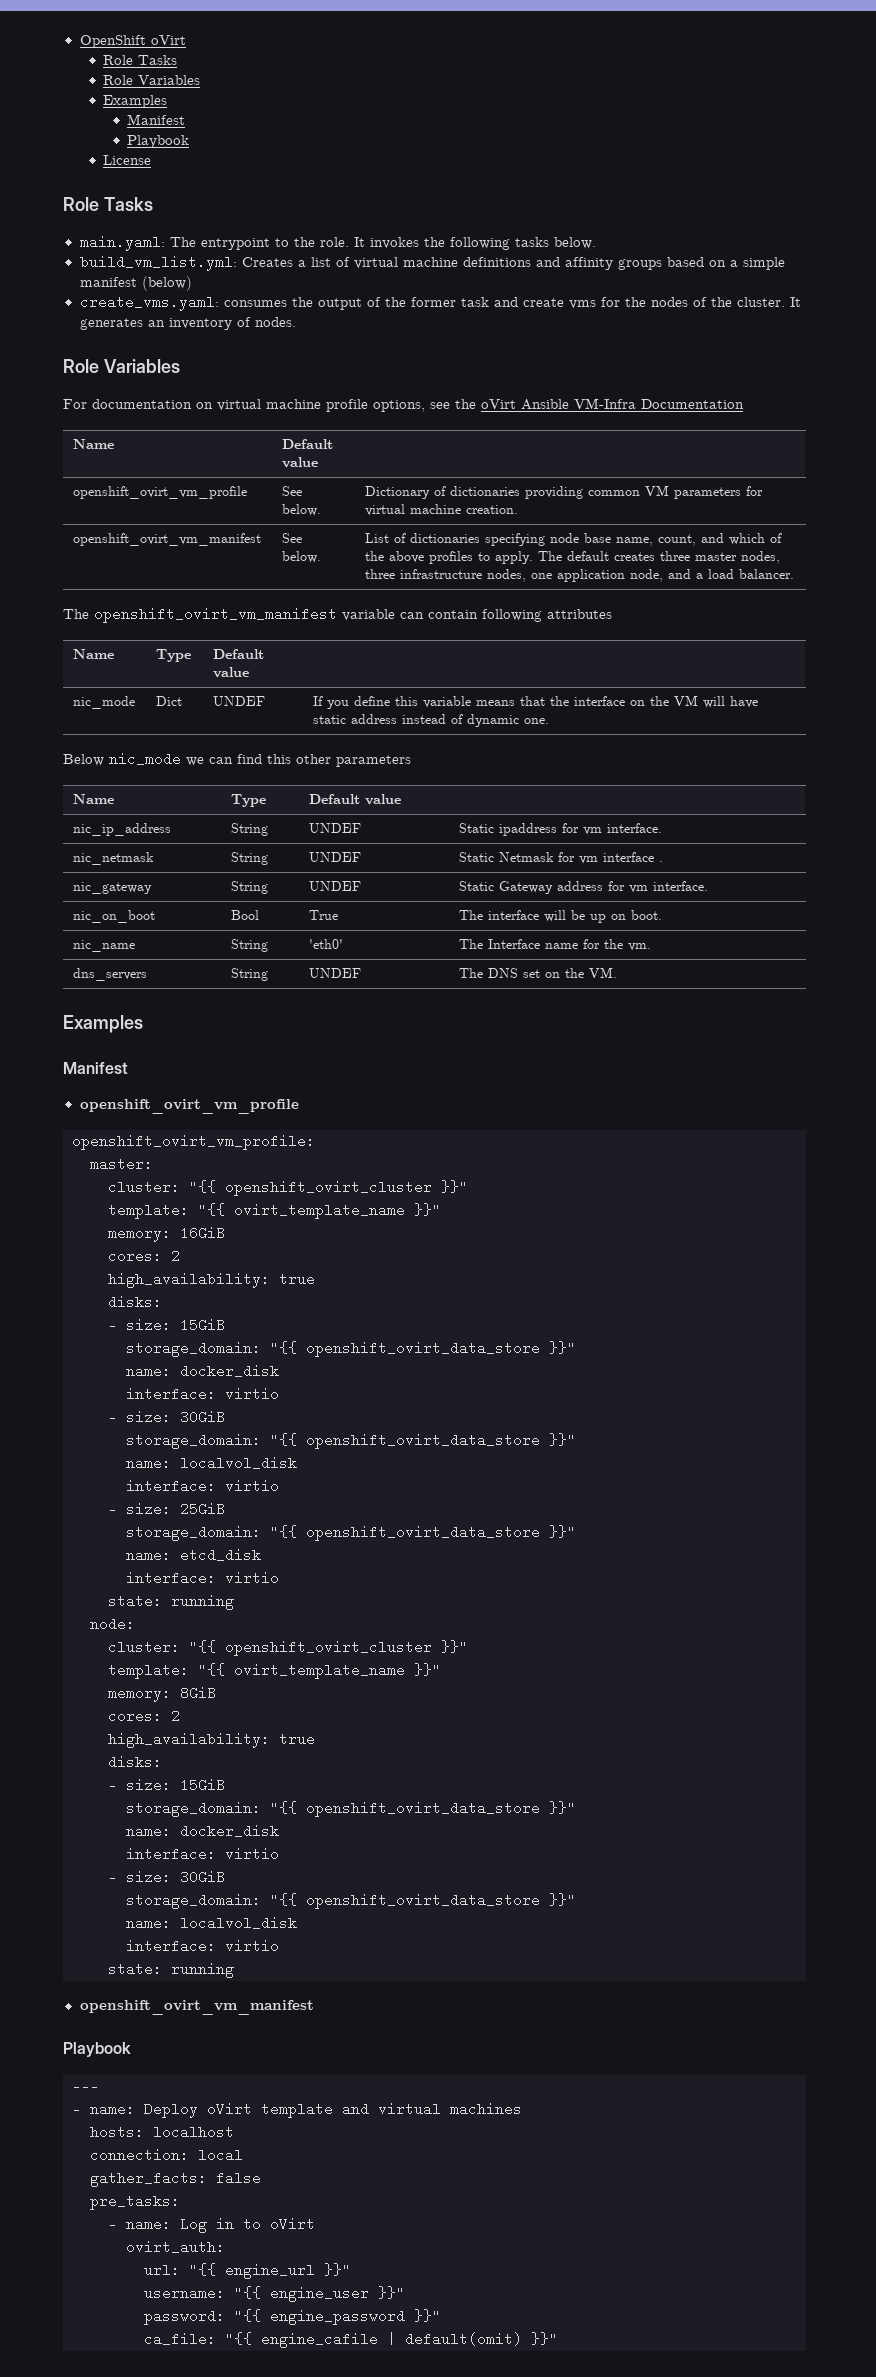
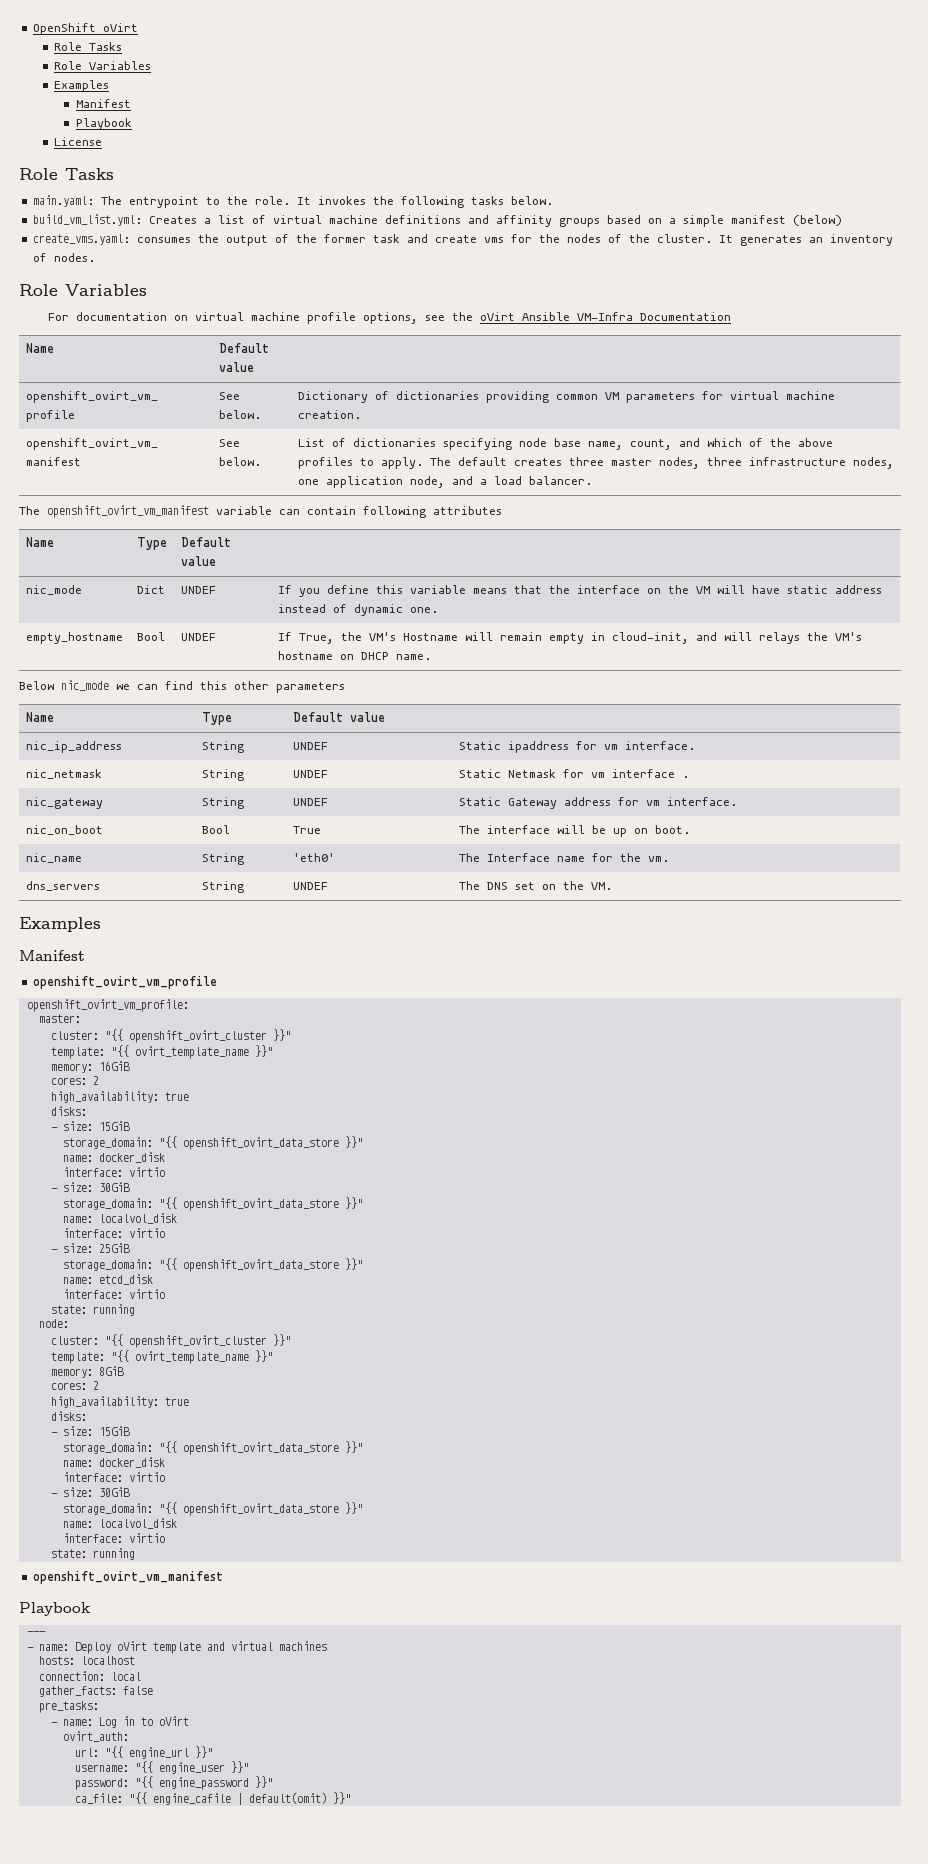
+ empty_hostname | Bool | UNDEF | If True, the VM's Hostname will remain empty in cloud-init, and will relays the VM's hostname on DHCP name.

